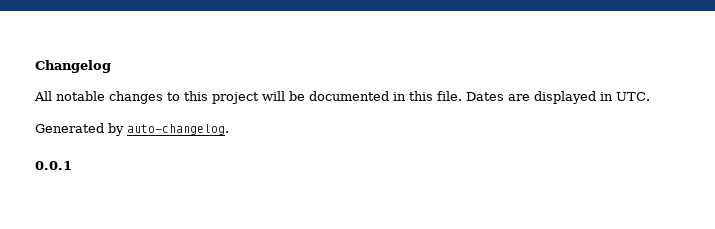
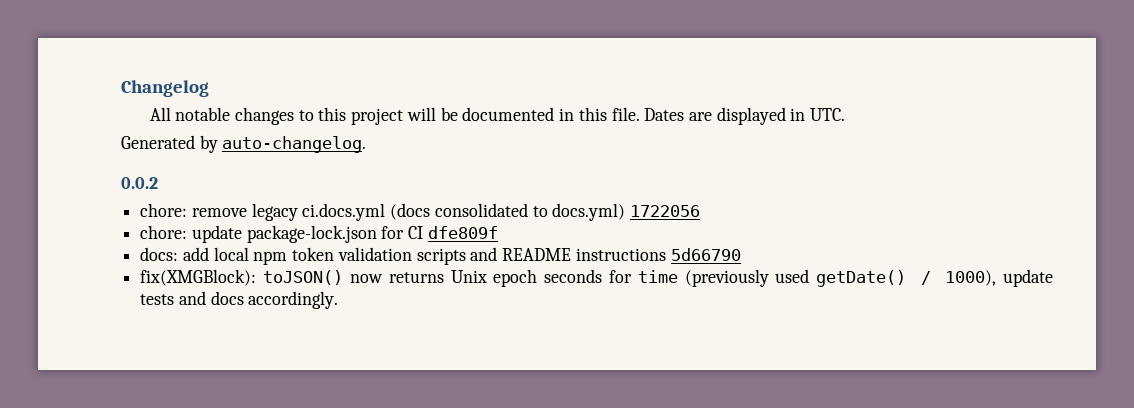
- 0.0.1
+ 0.0.2
+ chore: remove legacy ci.docs.yml (docs consolidated to docs.yml) 1722056
+ chore: update package-lock.json for CI dfe809f
+ docs: add local npm token validation scripts and README instructions 5d66790
+ fix(XMGBlock): toJSON() now returns Unix epoch seconds for time (previously used getDate() / 1000), update tests and docs accordingly.

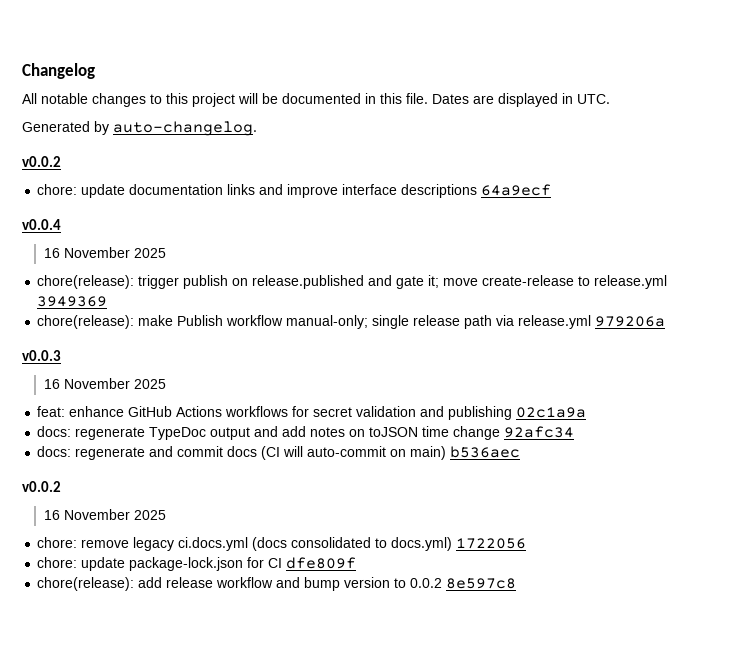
  Generated by auto-changelog.
- 0.0.2
+ v0.0.2
+ chore: update documentation links and improve interface descriptions 64a9ecf
+ v0.0.4
+ 16 November 2025
+ chore(release): trigger publish on release.published and gate it; move create-release to release.yml 3949369
+ chore(release): make Publish workflow manual-only; single release path via release.yml 979206a
+ v0.0.3
+ 16 November 2025
+ feat: enhance GitHub Actions workflows for secret validation and publishing 02c1a9a
+ docs: regenerate TypeDoc output and add notes on toJSON time change 92afc34
+ docs: regenerate and commit docs (CI will auto-commit on main) b536aec
+ v0.0.2
+ 16 November 2025
- docs: add local npm token validation scripts and README instructions 5d66790
- fix(XMGBlock): toJSON() now returns Unix epoch seconds for time (previously used getDate() / 1000), update tests and docs accordingly.
+ chore(release): add release workflow and bump version to 0.0.2 8e597c8

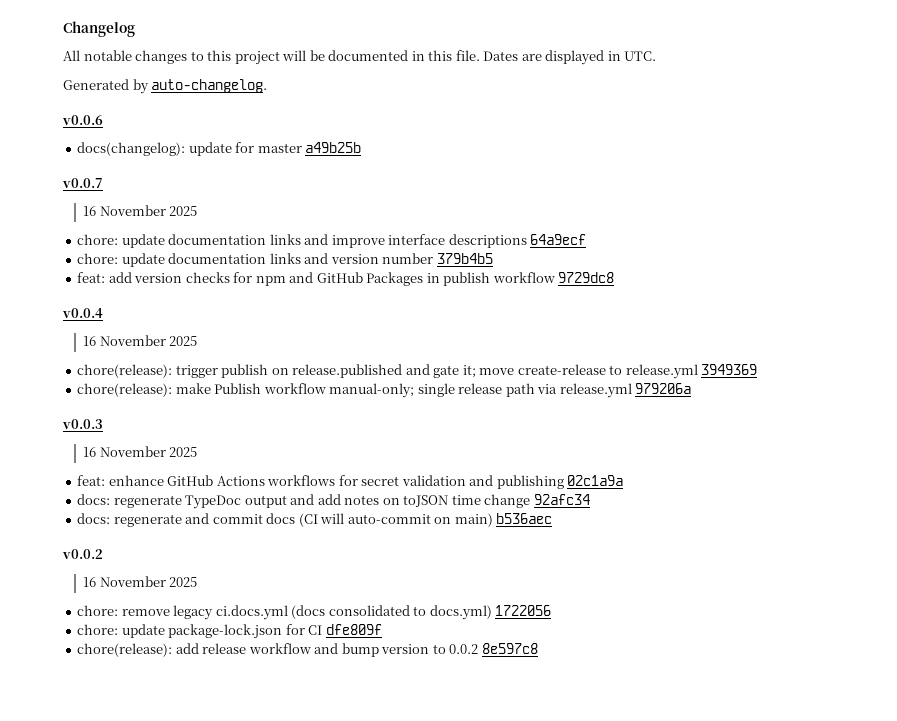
  Generated by auto-changelog.
- v0.0.2
+ v0.0.6
+ docs(changelog): update for master a49b25b
+ v0.0.7
+ 16 November 2025
+ chore: update documentation links and version number 379b4b5
+ feat: add version checks for npm and GitHub Packages in publish workflow 9729dc8

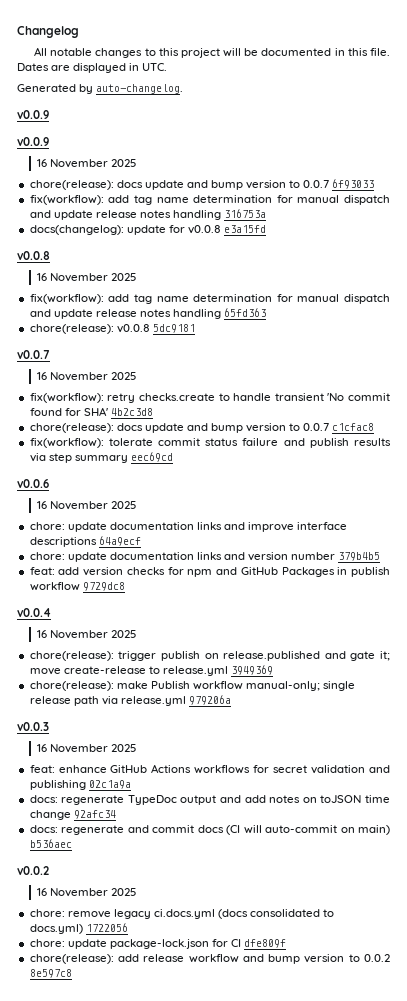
  Generated by auto-changelog.
+ v0.0.9
+ v0.0.9
+ 16 November 2025
+ chore(release): docs update and bump version to 0.0.7 6f93033
+ fix(workflow): add tag name determination for manual dispatch and update release notes handling 316753a
+ docs(changelog): update for v0.0.8 e3a15fd
+ v0.0.8
+ 16 November 2025
+ fix(workflow): add tag name determination for manual dispatch and update release notes handling 65fd363
+ chore(release): v0.0.8 5dc9181
+ v0.0.7
+ 16 November 2025
+ fix(workflow): retry checks.create to handle transient 'No commit found for SHA' 4b2c3d8
+ chore(release): docs update and bump version to 0.0.7 c1cfac8
+ fix(workflow): tolerate commit status failure and publish results via step summary eec69cd
  v0.0.6
- docs(changelog): update for master a49b25b
- v0.0.7

